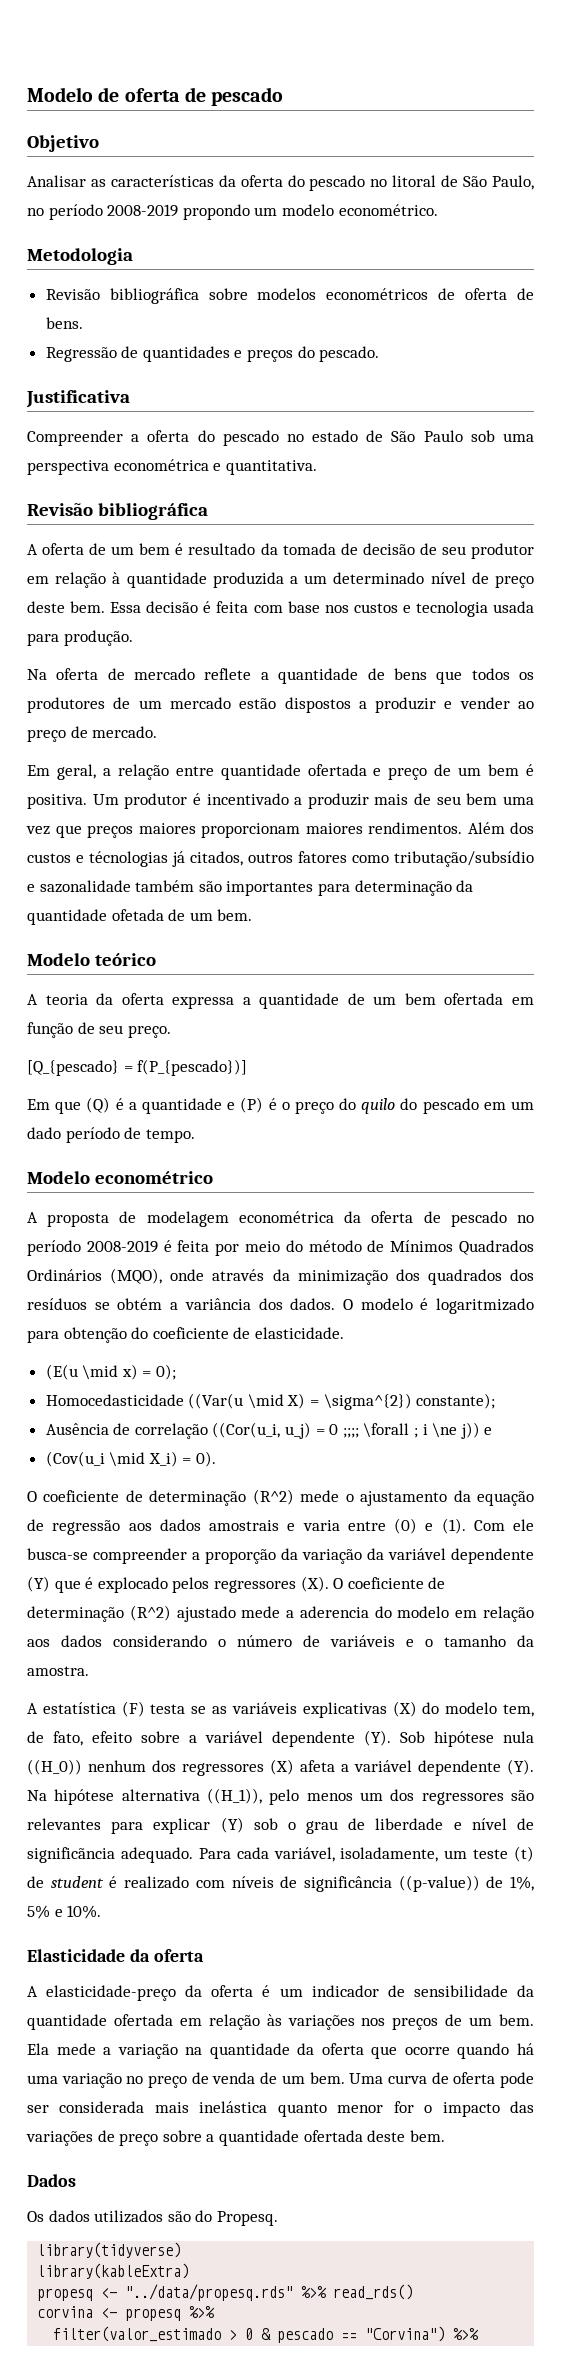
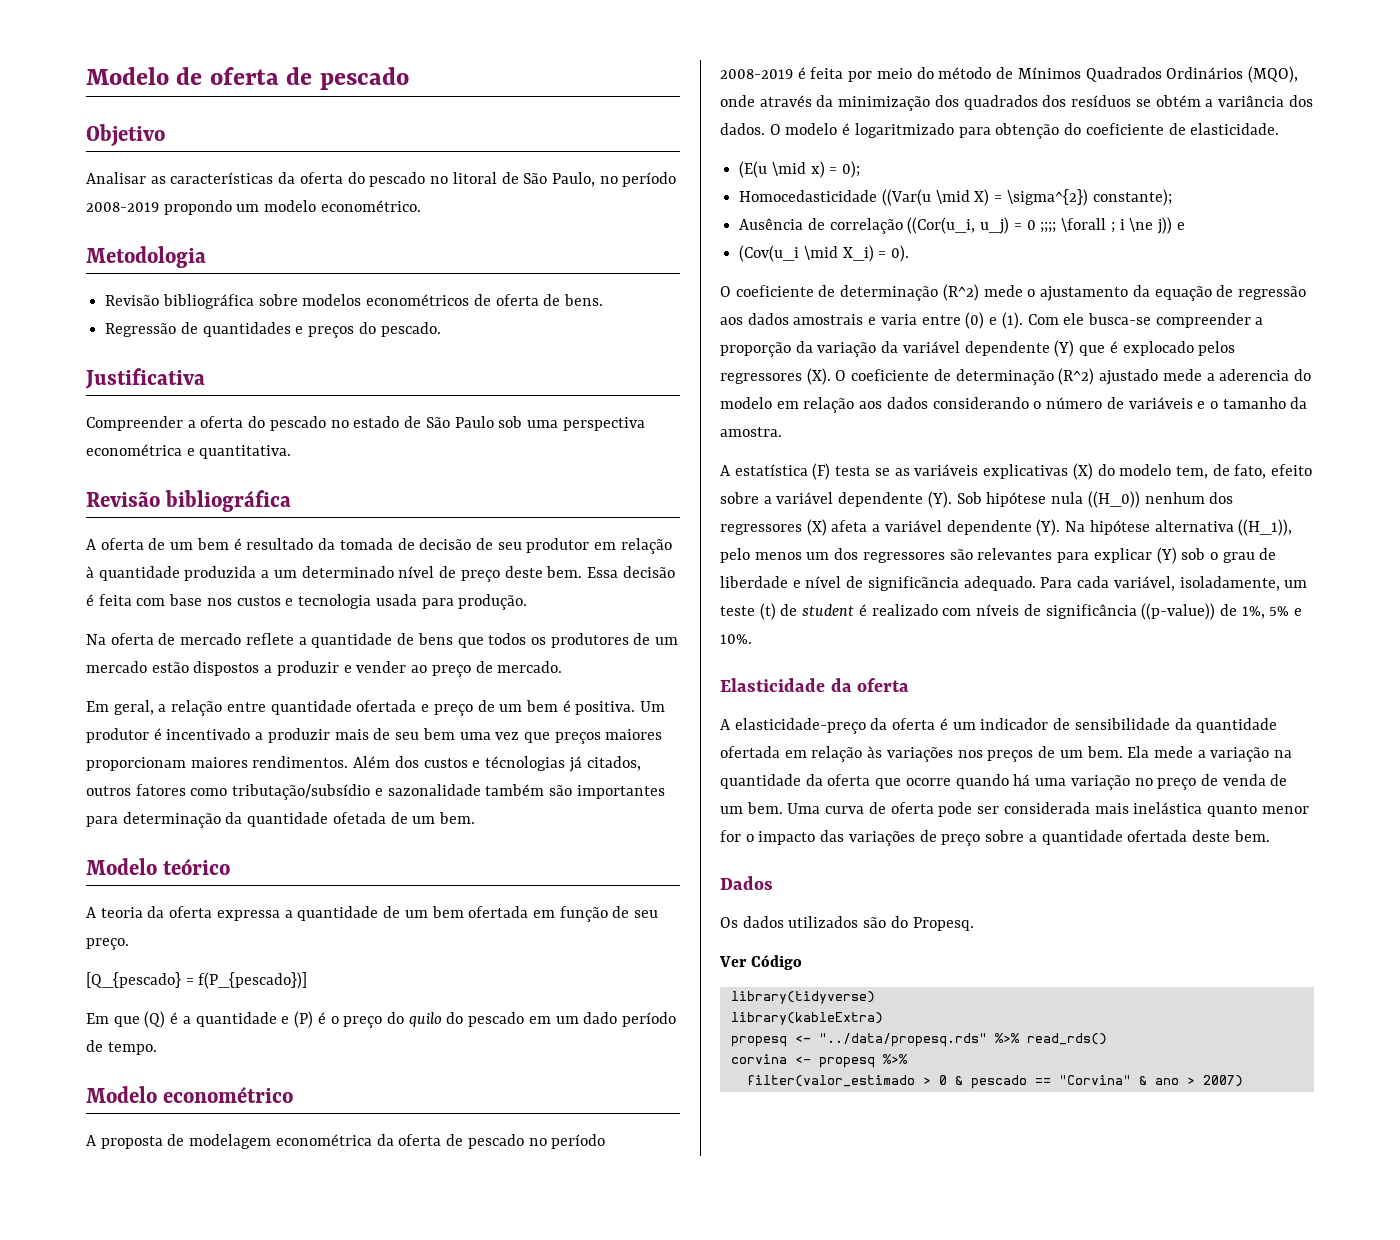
+ Ver Código
- filter(valor_estimado > 0 & pescado == "Corvina") %>%
+ filter(valor_estimado > 0 & pescado == "Corvina" & ano > 2007)

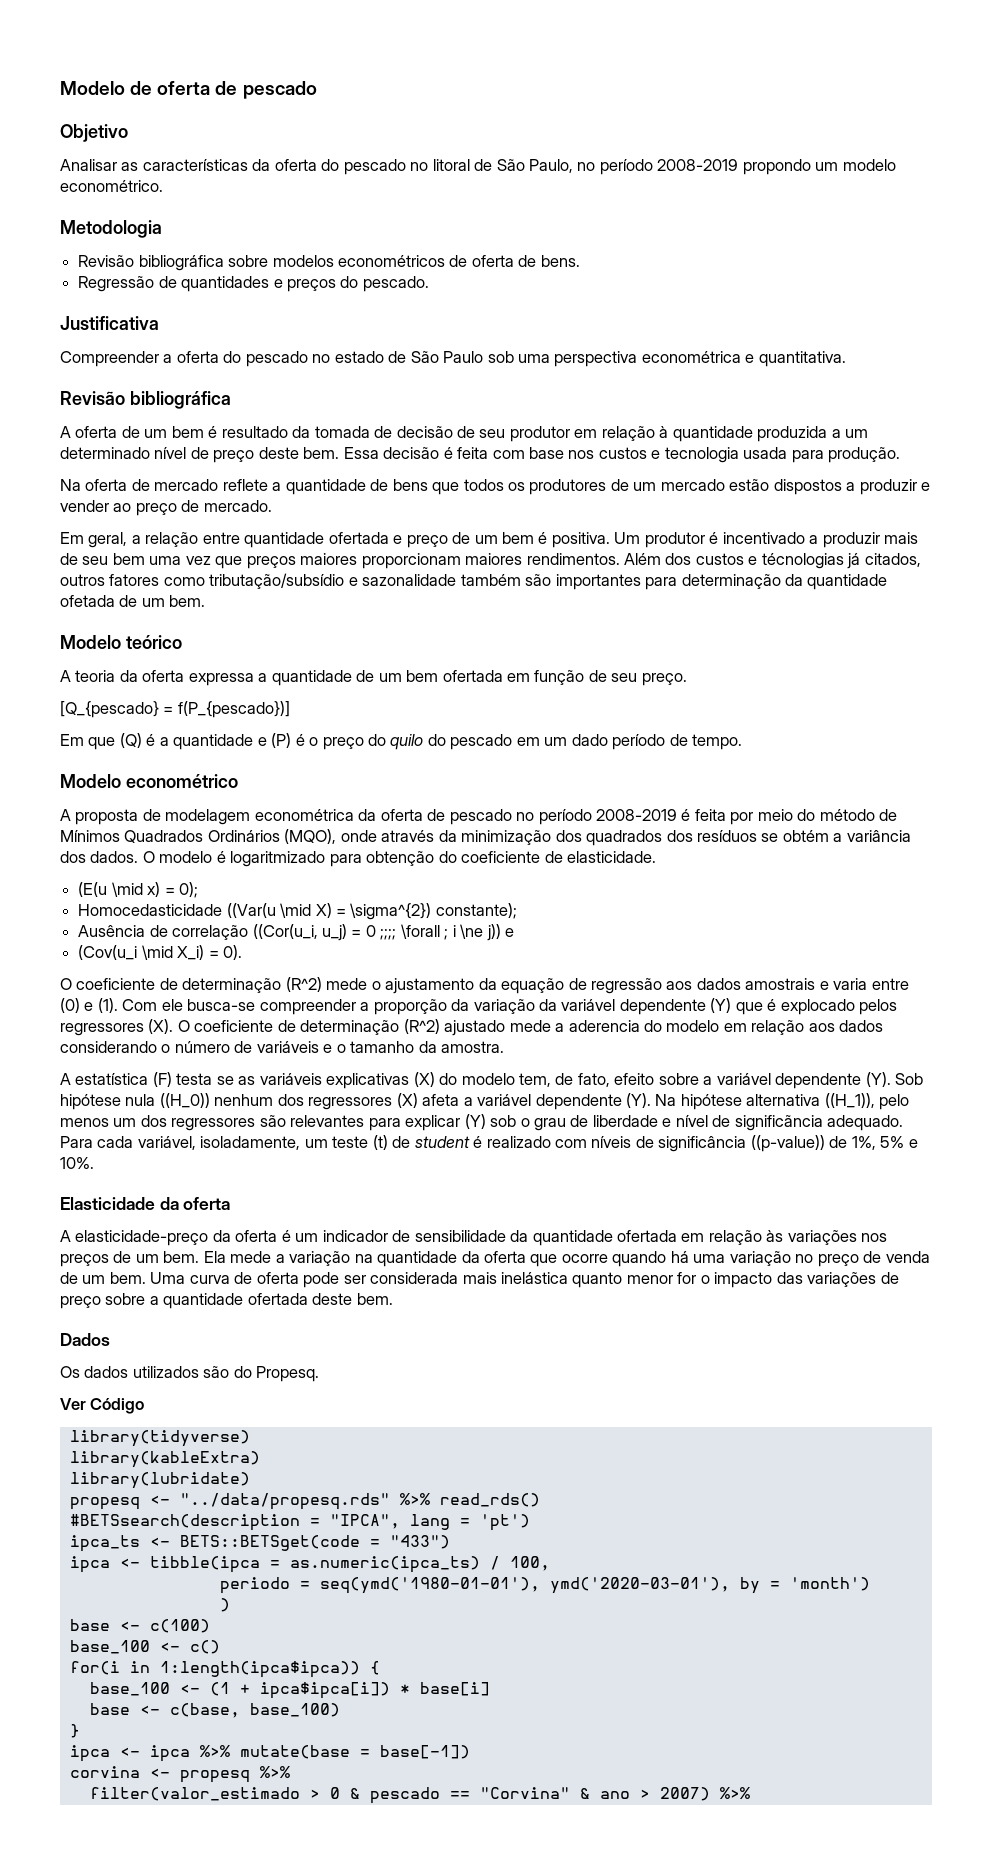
+ library(lubridate)
+ #BETSsearch(description = "IPCA", lang = 'pt')
+ ipca_ts <- BETS::BETSget(code = "433")
+ ipca <- tibble(ipca = as.numeric(ipca_ts) / 100,
+ periodo = seq(ymd('1980-01-01'), ymd('2020-03-01'), by = 'month')
+ )
+ base <- c(100)
+ base_100 <- c()
+ for(i in 1:length(ipca$ipca)) {
+ base_100 <- (1 + ipca$ipca[i]) * base[i]
+ base <- c(base, base_100)
+ }
+ ipca <- ipca %>% mutate(base = base[-1])
- filter(valor_estimado > 0 & pescado == "Corvina" & ano > 2007)
+ filter(valor_estimado > 0 & pescado == "Corvina" & ano > 2007) %>%

